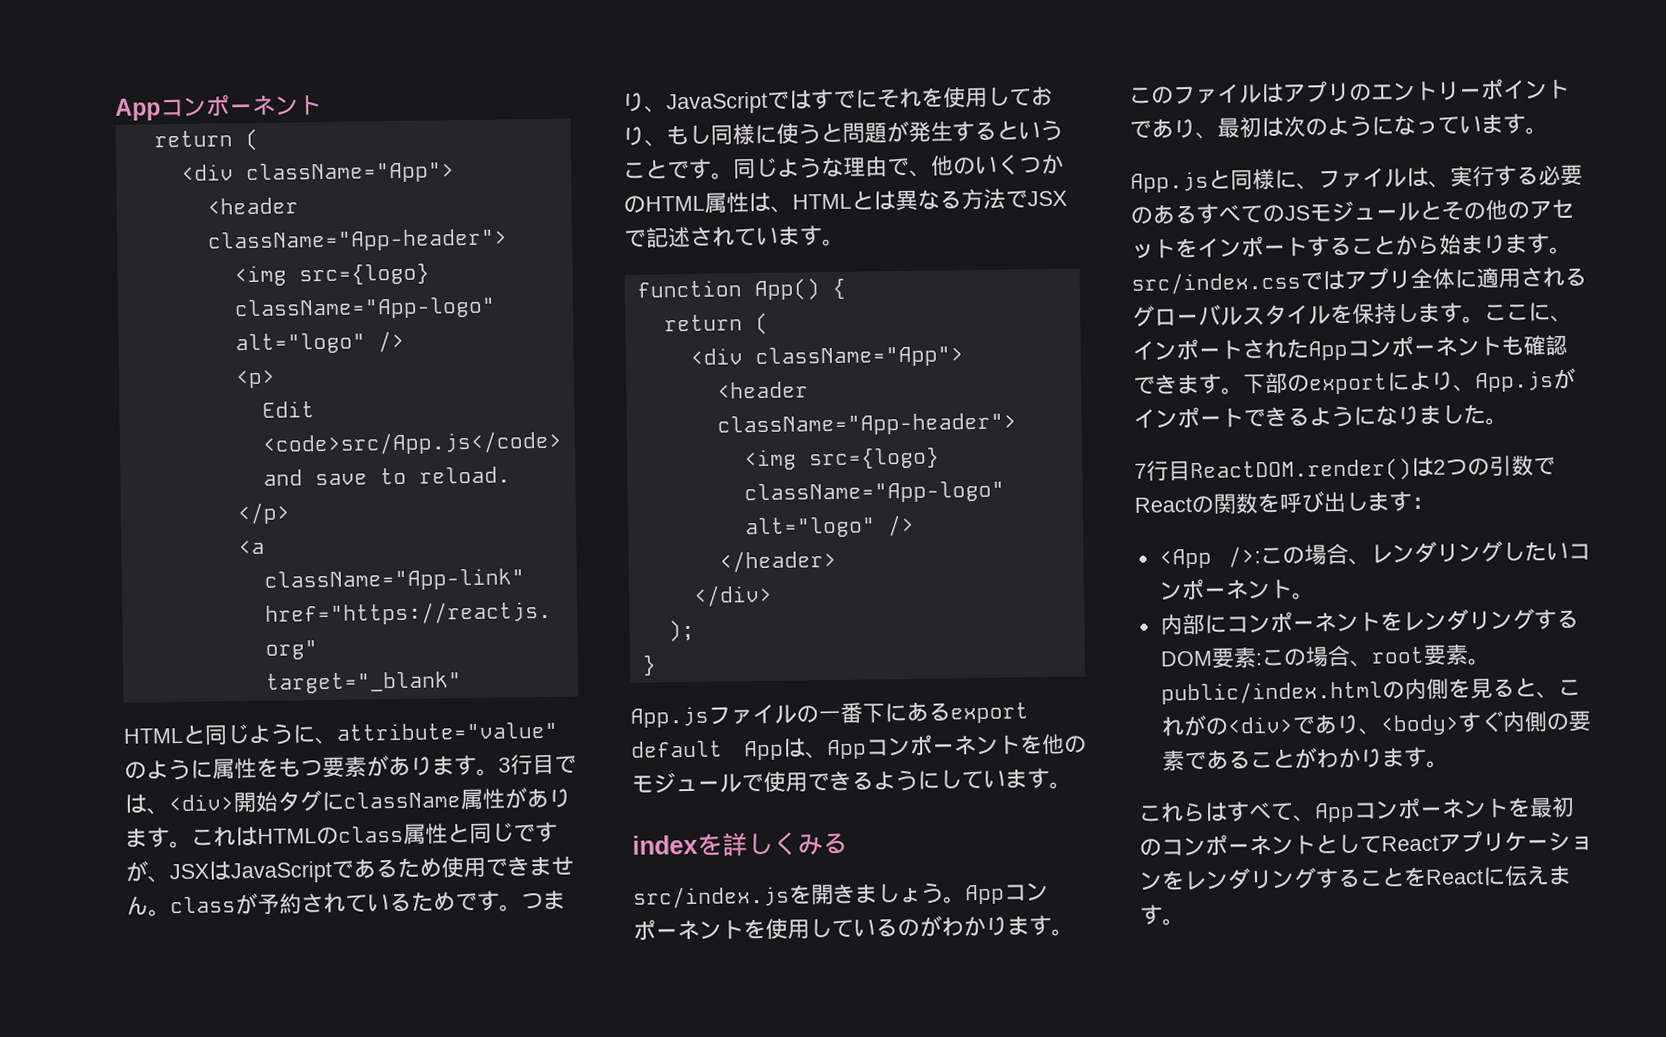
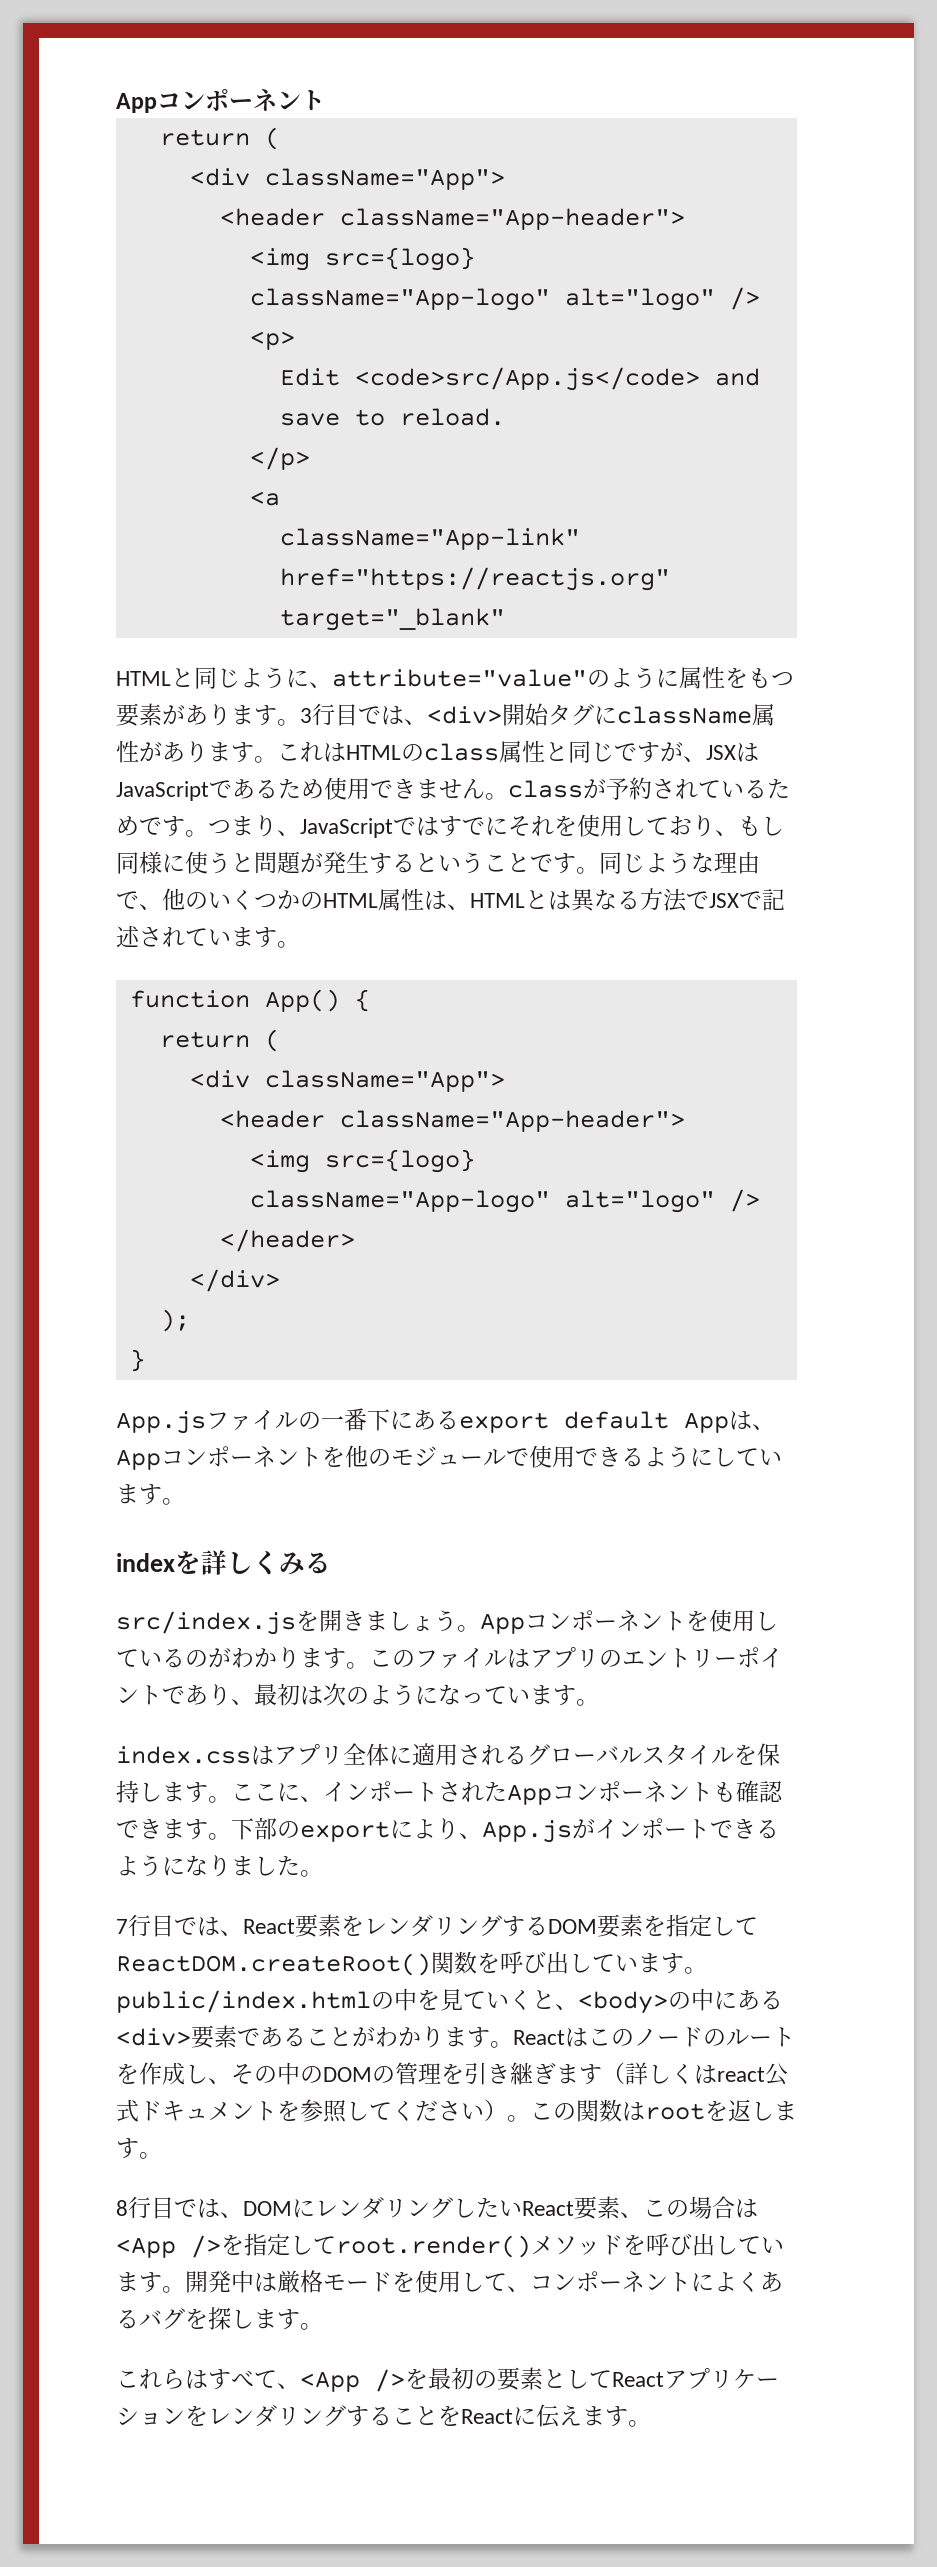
- App.jsと同様に、ファイルは、実行する必要のあるすべてのJSモジュールとその他のアセットをインポートすることから始まります。src/index.cssではアプリ全体に適用されるグローバルスタイルを保持します。
+ index.cssはアプリ全体に適用されるグローバルスタイルを保持します。
- 7行目ReactDOM.render()は2つの引数でReactの関数を呼び出します：
- <App />:この場合、レンダリングしたいコンポーネント。
- 内部にコンポーネントをレンダリングするDOM要素:この場合、root要素。public/index.htmlの内側を見ると、これがの<div>であり、<body>すぐ内側の要素であることがわかります。
- これらはすべて、Appコンポーネントを最初のコンポーネントとしてReactアプリケーションをレンダリングすることをReactに伝えます。
+ 7行目では、React要素をレンダリングするDOM要素を指定してReactDOM.createRoot()関数を呼び出しています。public/index.htmlの中を見ていくと、<body>の中にある<div>要素であることがわかります。Reactはこのノードのルートを作成し、その中のDOMの管理を引き継ぎます（詳しくはreact公式ドキュメントを参照してください）。この関数はrootを返します。
+ 8行目では、DOMにレンダリングしたいReact要素、この場合は<App />を指定してroot.render()メソッドを呼び出しています。開発中は厳格モードを使用して、コンポーネントによくあるバグを探します。
+ これらはすべて、<App />を最初の要素としてReactアプリケーションをレンダリングすることをReactに伝えます。

